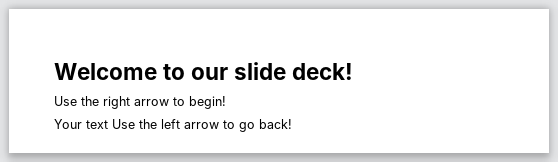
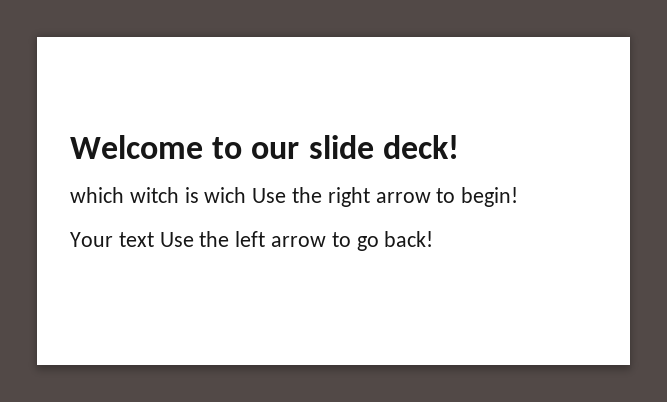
- Use the right arrow to begin!
+ which witch is wich Use the right arrow to begin!

